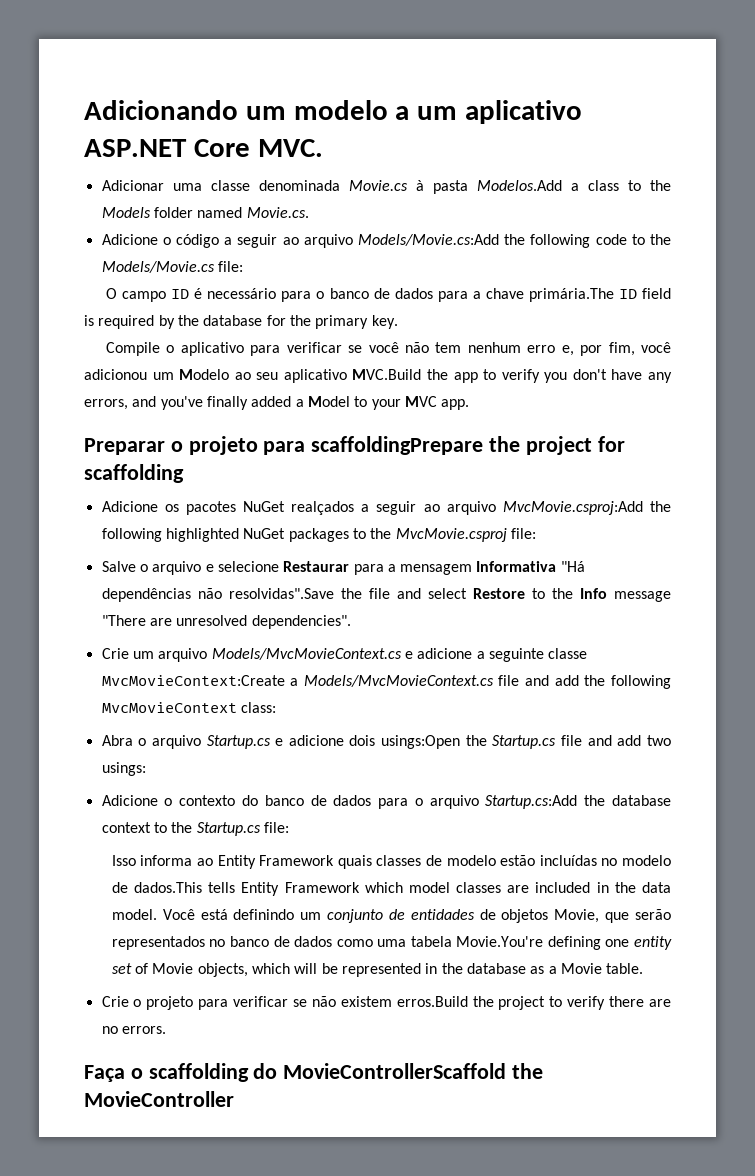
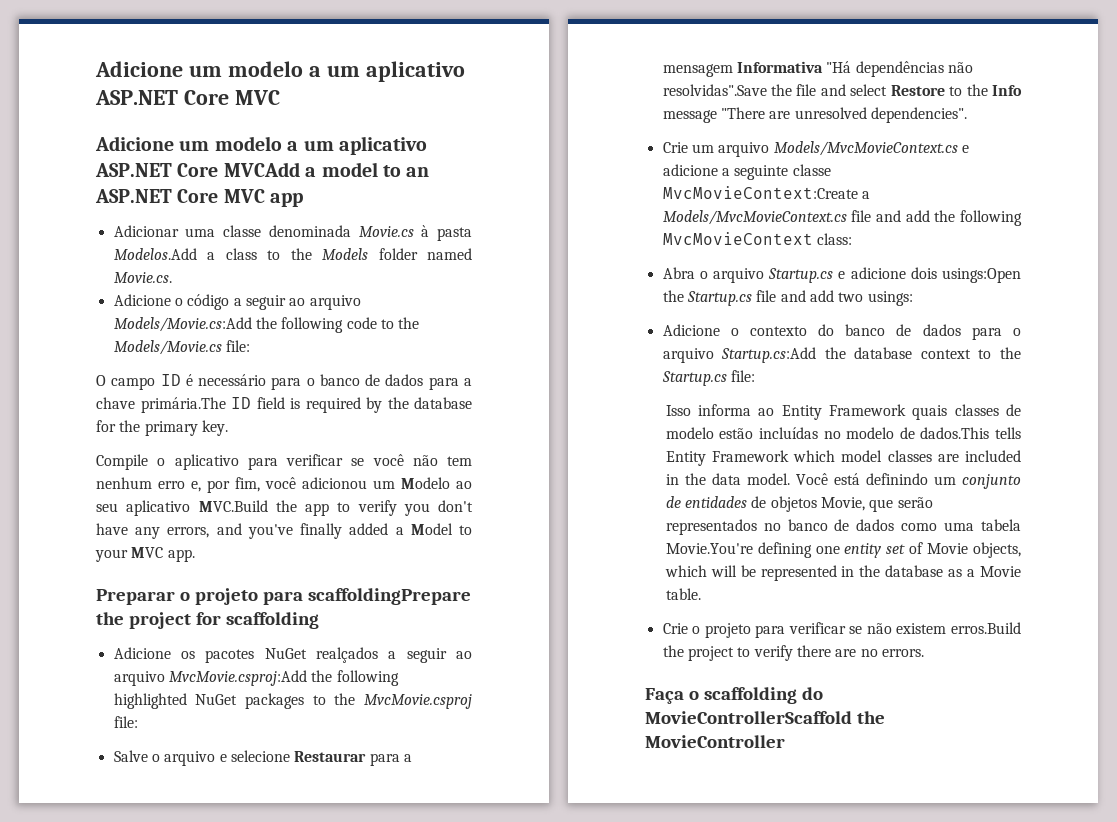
- Adicionando um modelo a um aplicativo ASP.NET Core MVC.
+ Adicione um modelo a um aplicativo ASP.NET Core MVC
+ Adicione um modelo a um aplicativo ASP.NET Core MVCAdd a model to an ASP.NET Core MVC app

